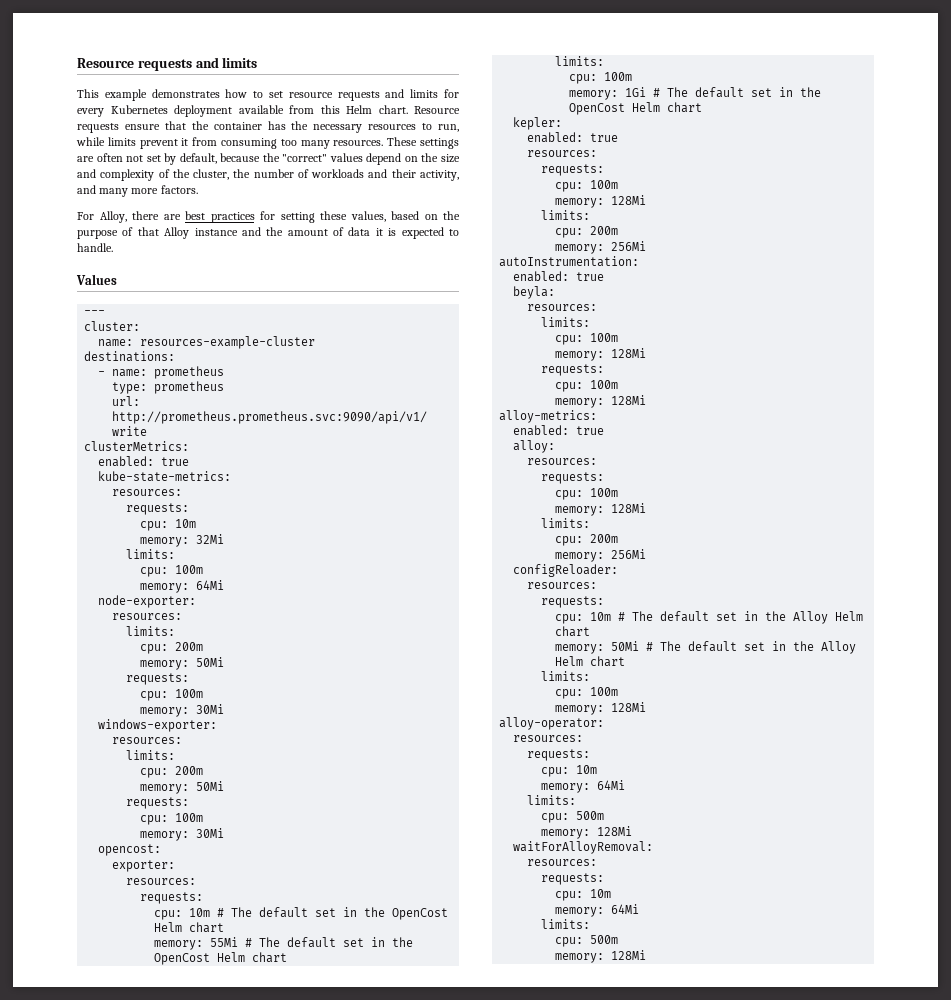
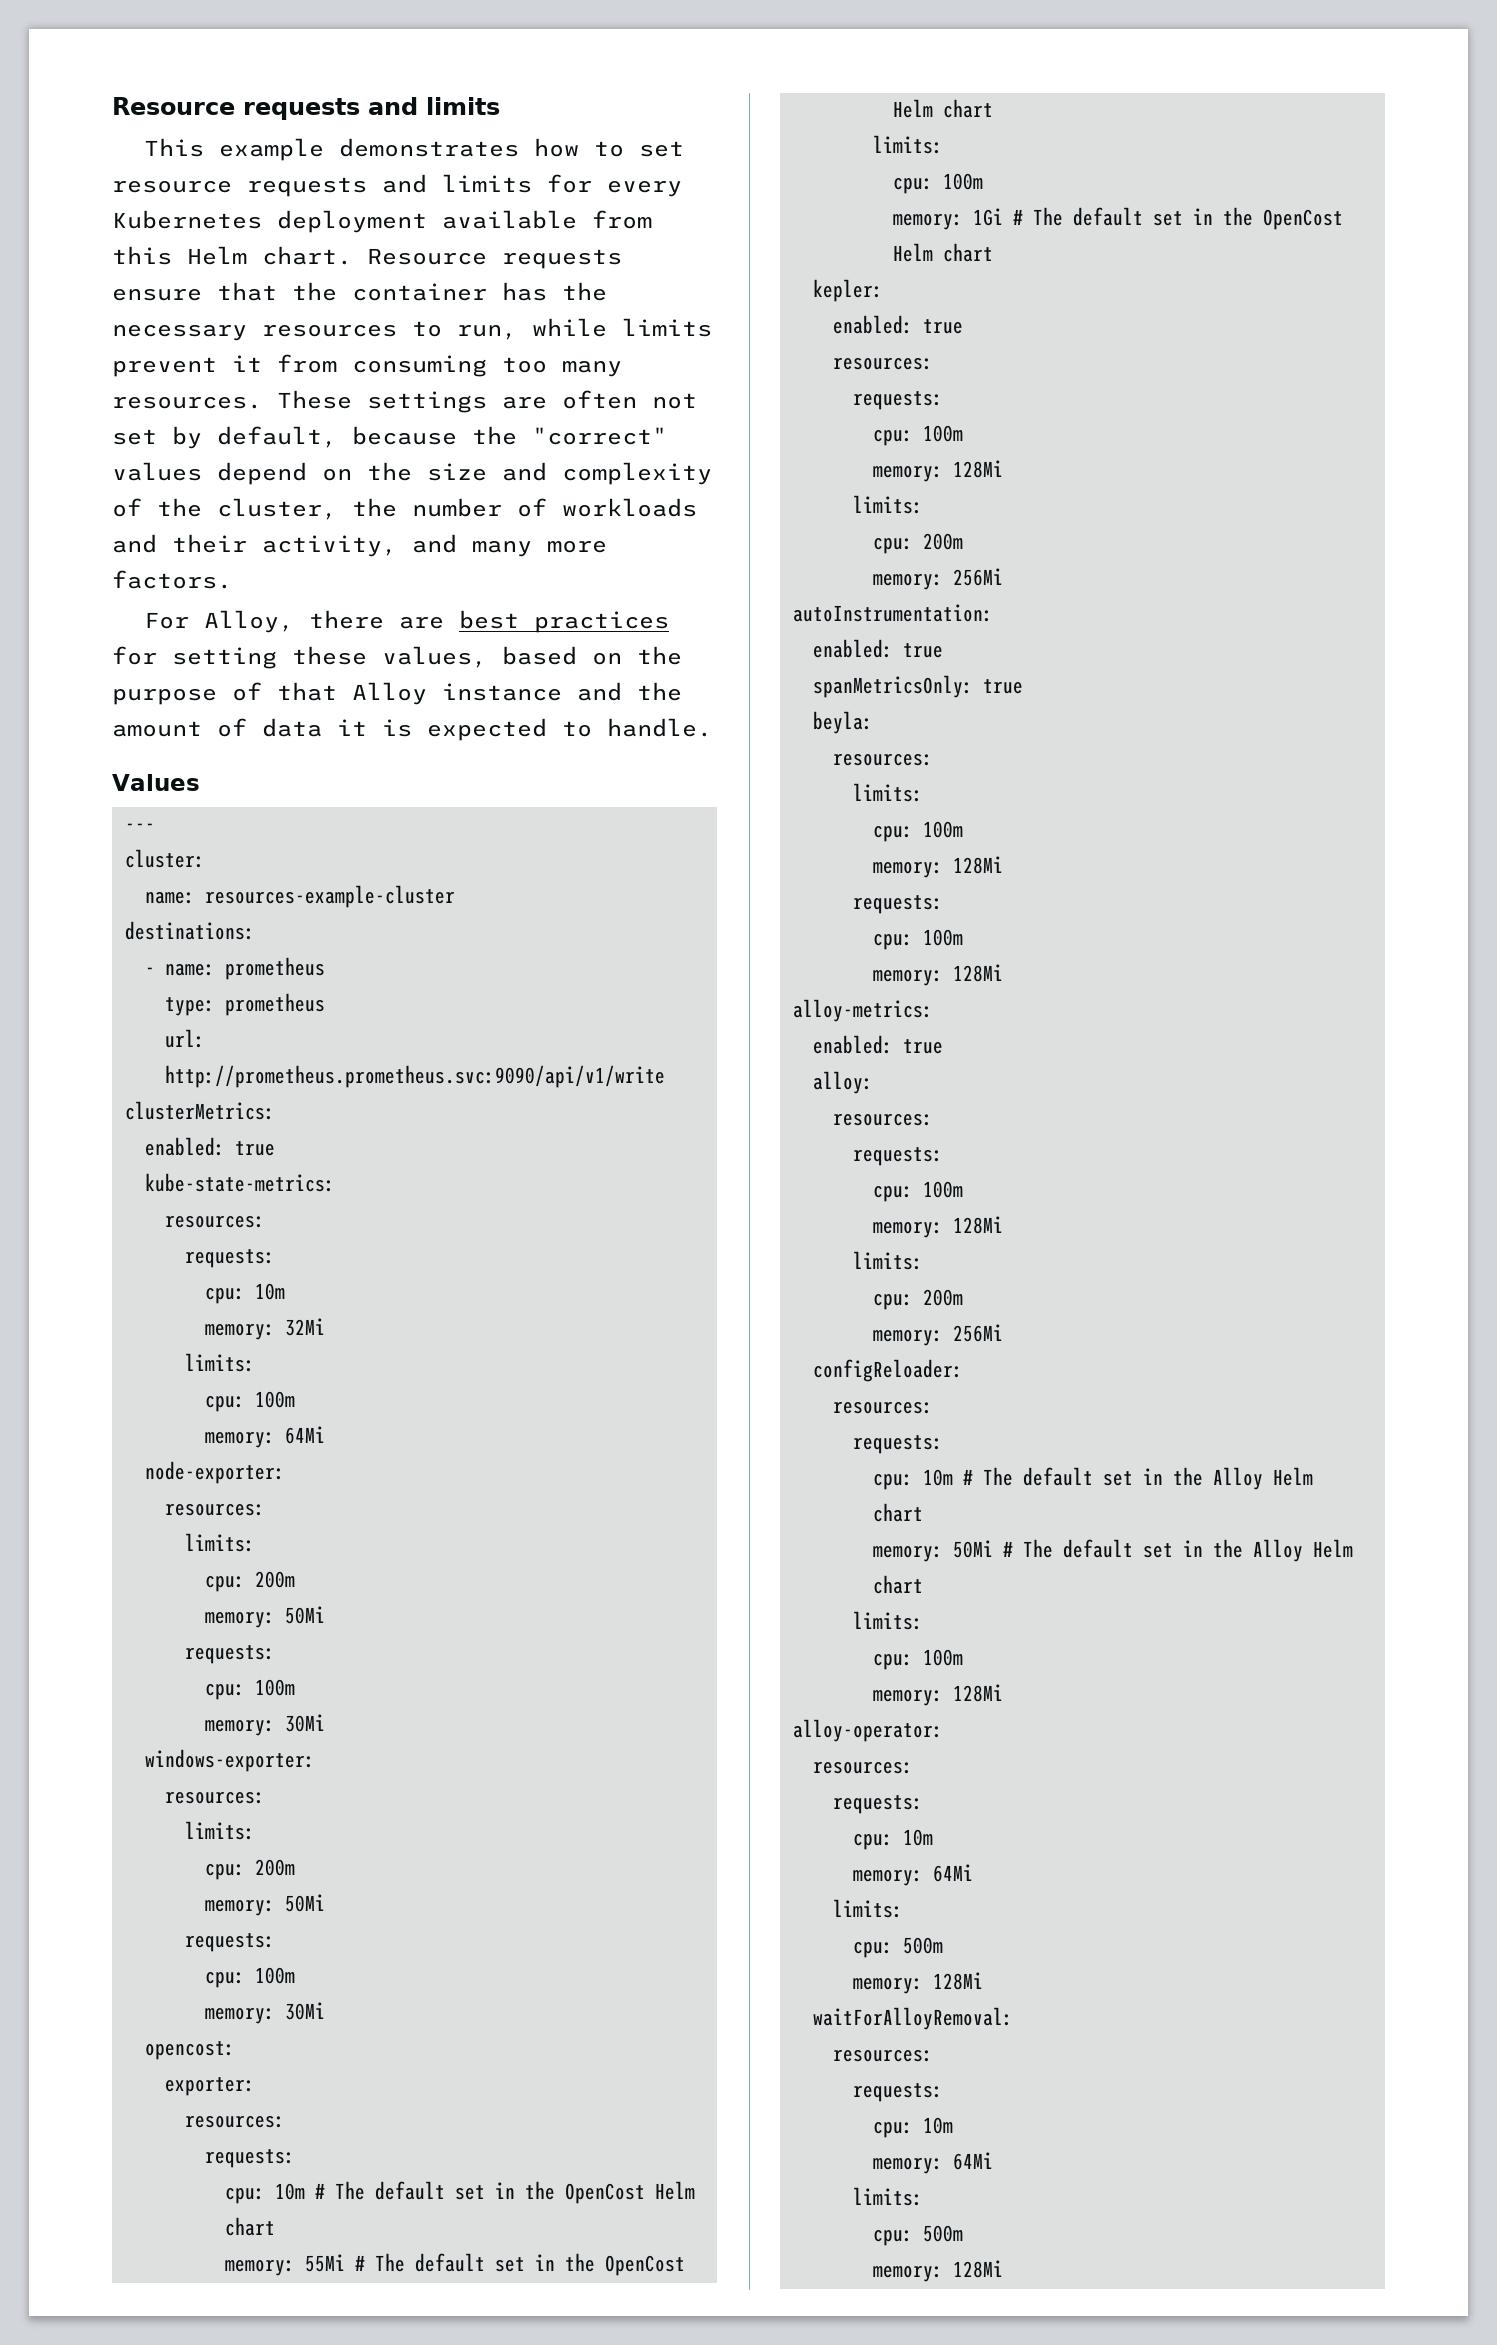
+ spanMetricsOnly: true

